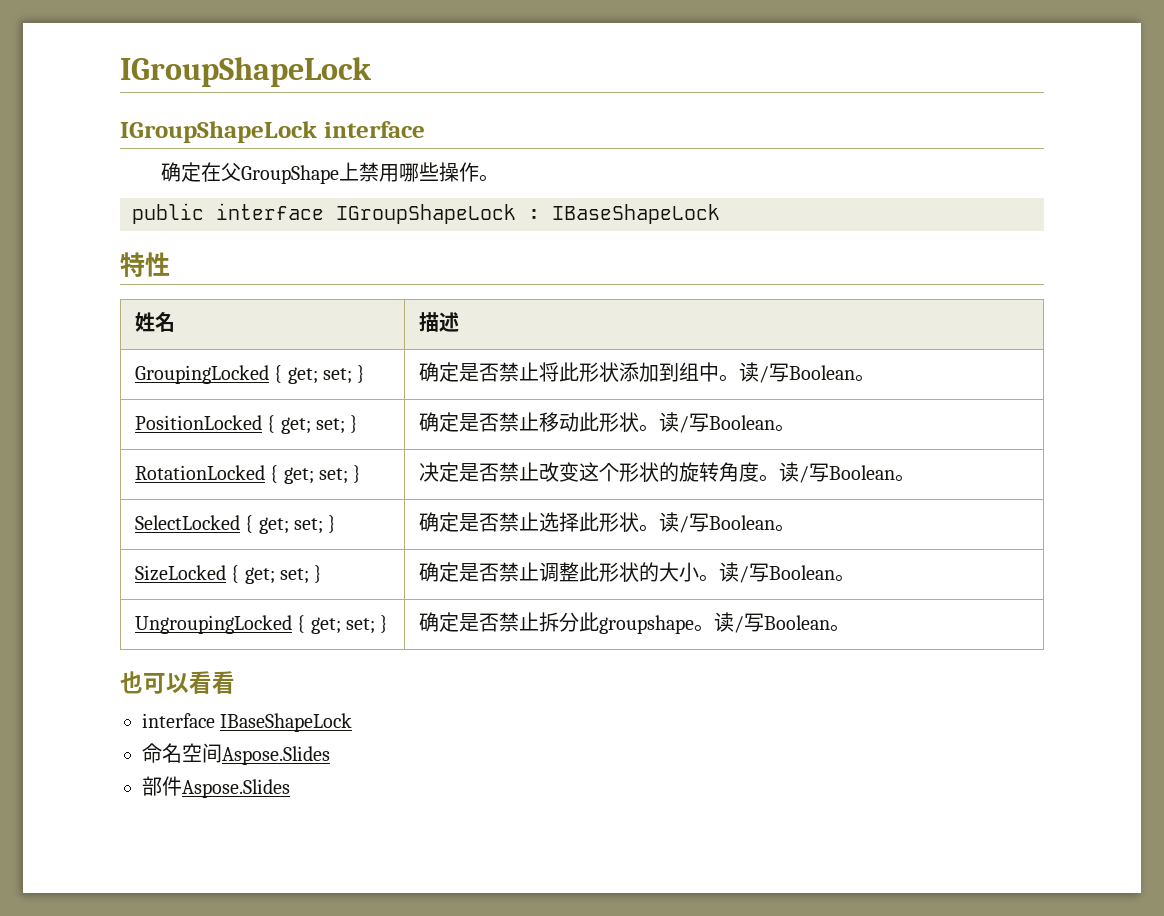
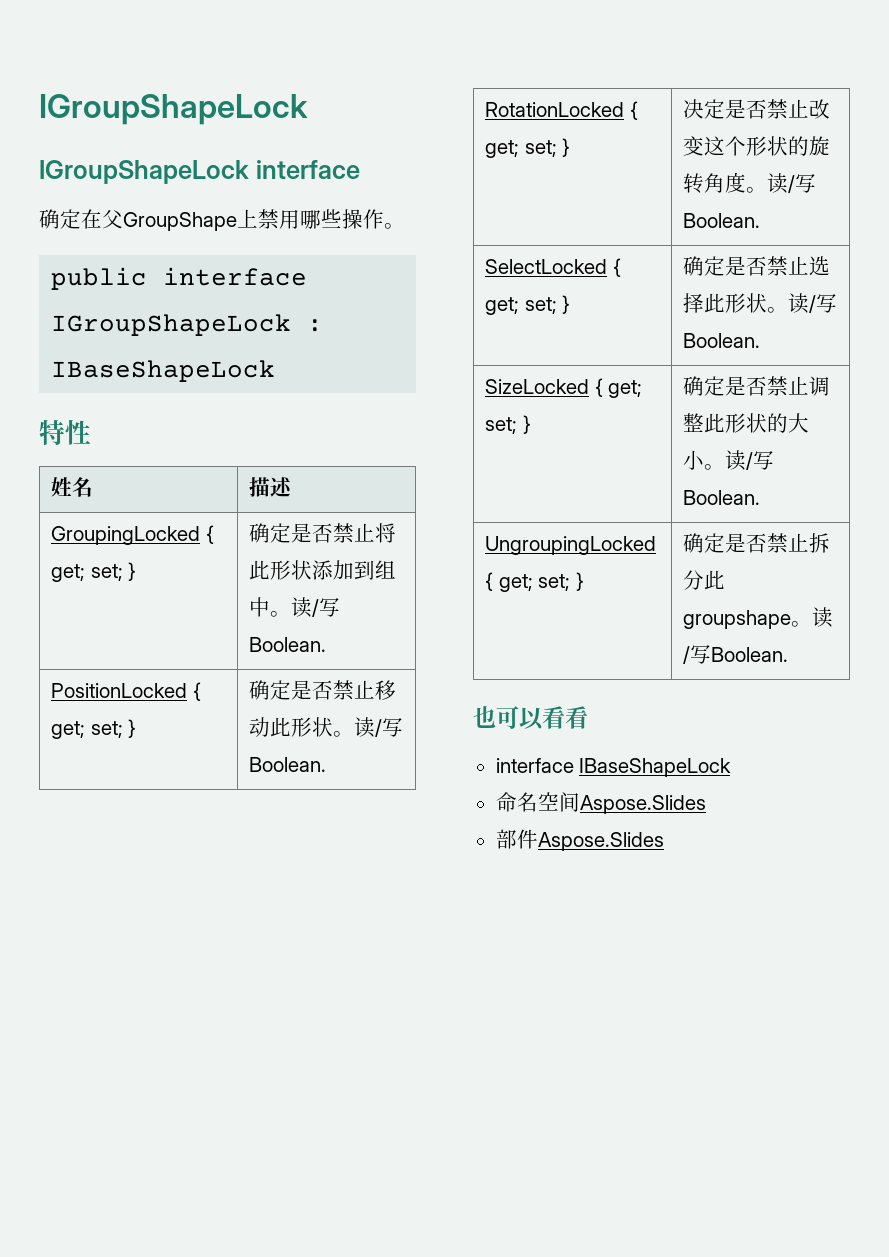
- GroupingLocked { get; set; } | 确定是否禁止将此形状添加到组中。读/写Boolean。
+ GroupingLocked { get; set; } | 确定是否禁止将此形状添加到组中。读/写Boolean.
- PositionLocked { get; set; } | 确定是否禁止移动此形状。读/写Boolean。
+ PositionLocked { get; set; } | 确定是否禁止移动此形状。读/写Boolean.
- RotationLocked { get; set; } | 决定是否禁止改变这个形状的旋转角度。读/写Boolean。
+ RotationLocked { get; set; } | 决定是否禁止改变这个形状的旋转角度。读/写Boolean.
- SelectLocked { get; set; } | 确定是否禁止选择此形状。读/写Boolean。
+ SelectLocked { get; set; } | 确定是否禁止选择此形状。读/写Boolean.
- SizeLocked { get; set; } | 确定是否禁止调整此形状的大小。读/写Boolean。
+ SizeLocked { get; set; } | 确定是否禁止调整此形状的大小。读/写Boolean.
- UngroupingLocked { get; set; } | 确定是否禁止拆分此groupshape。读/写Boolean。
+ UngroupingLocked { get; set; } | 确定是否禁止拆分此groupshape。读/写Boolean.

